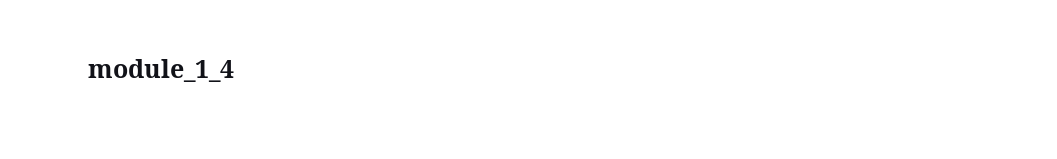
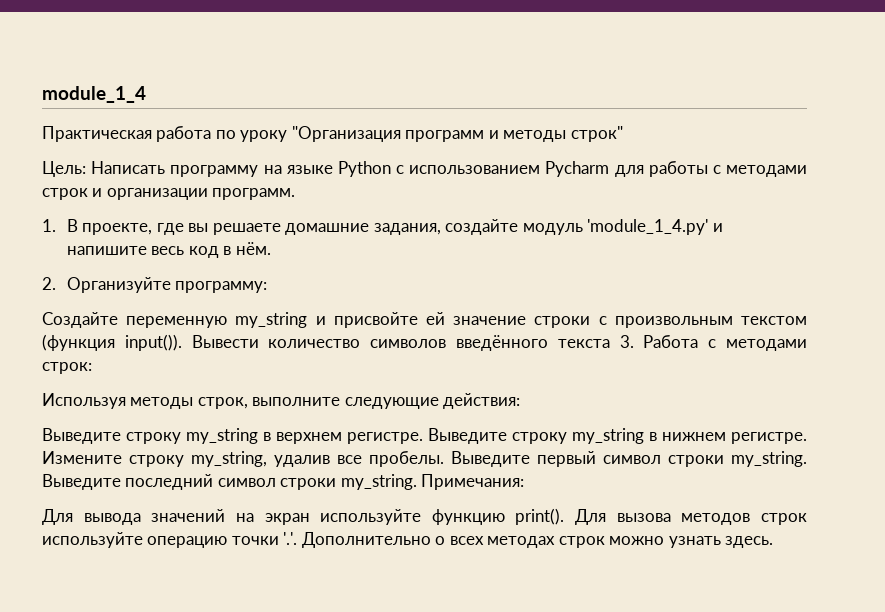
+ Практическая работа по уроку "Организация программ и методы строк"
+ Цель: Написать программу на языке Python с использованием Pycharm для работы с методами строк и организации программ.
+ 1. В проекте, где вы решаете домашние задания, создайте модуль 'module_1_4.py' и напишите весь код в нём.
+ 2. Организуйте программу:
+ Создайте переменную my_string и присвойте ей значение строки с произвольным текстом (функция input()). Вывести количество символов введённого текста 3. Работа с методами строк:
+ Используя методы строк, выполните следующие действия:
+ Выведите строку my_string в верхнем регистре. Выведите строку my_string в нижнем регистре. Измените строку my_string, удалив все пробелы. Выведите первый символ строки my_string. Выведите последний символ строки my_string. Примечания:
+ Для вывода значений на экран используйте функцию print(). Для вызова методов строк используйте операцию точки '.'. Дополнительно о всех методах строк можно узнать здесь.

